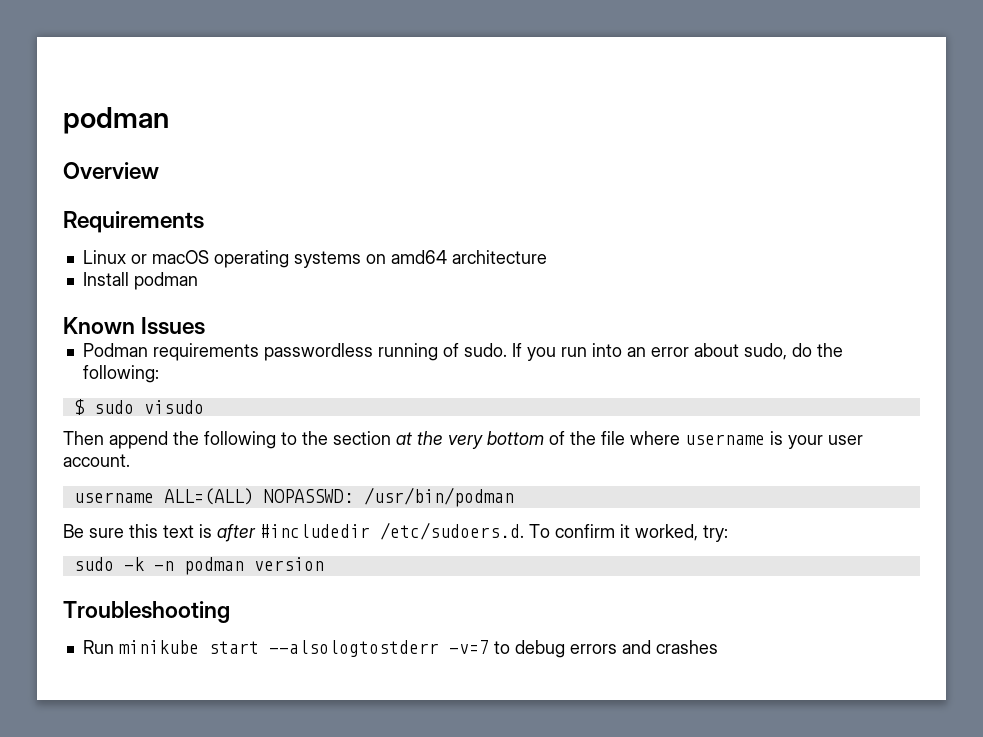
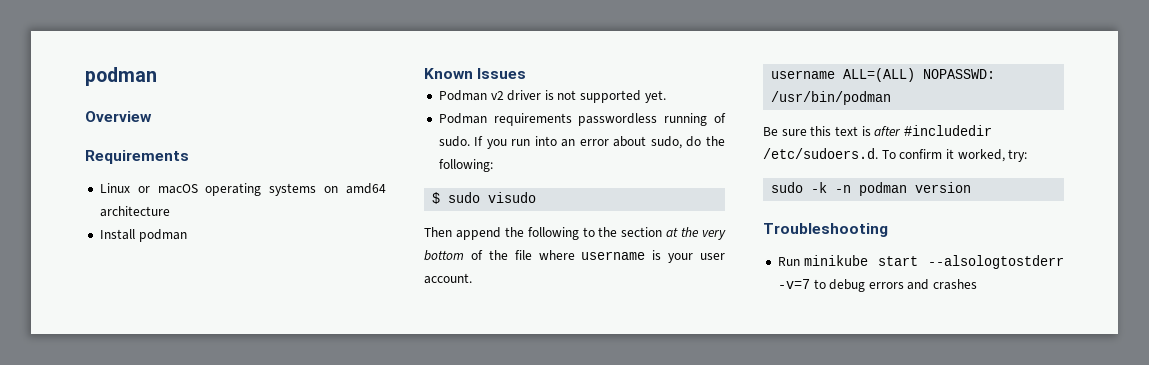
+ Podman v2 driver is not supported yet.

